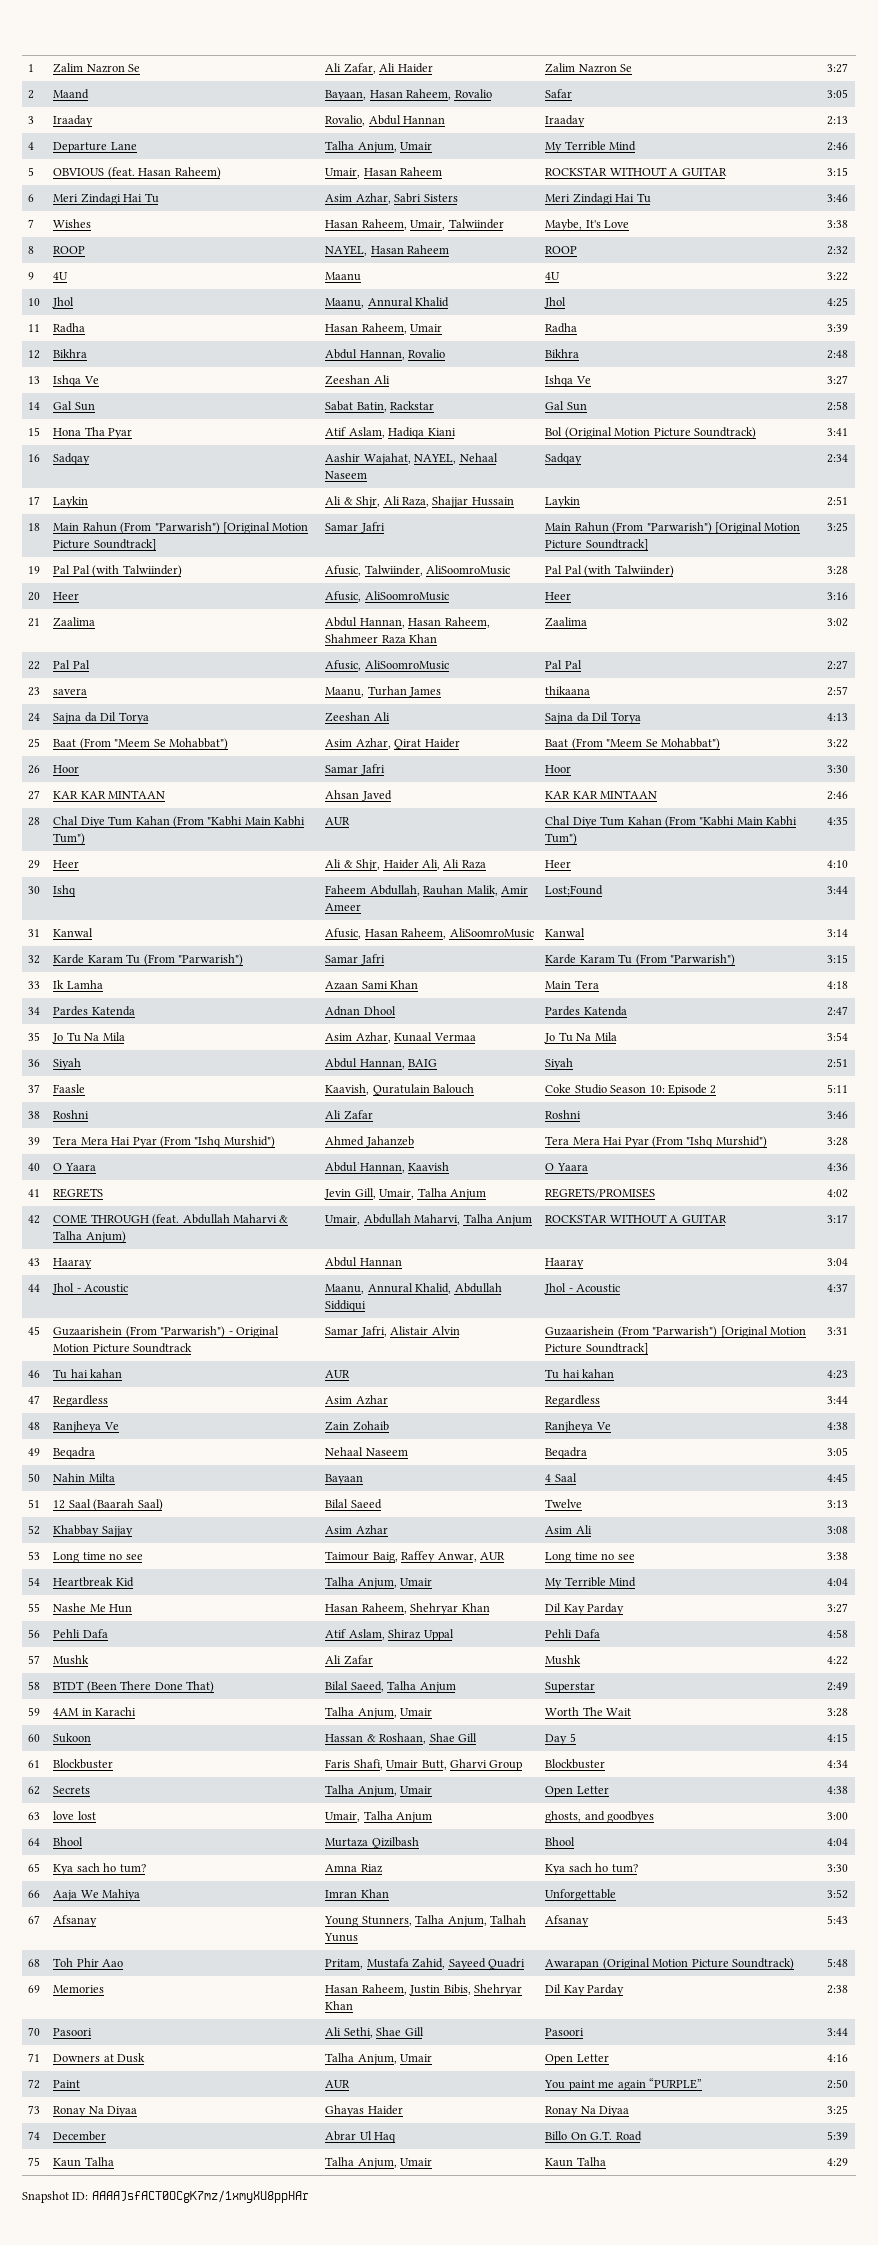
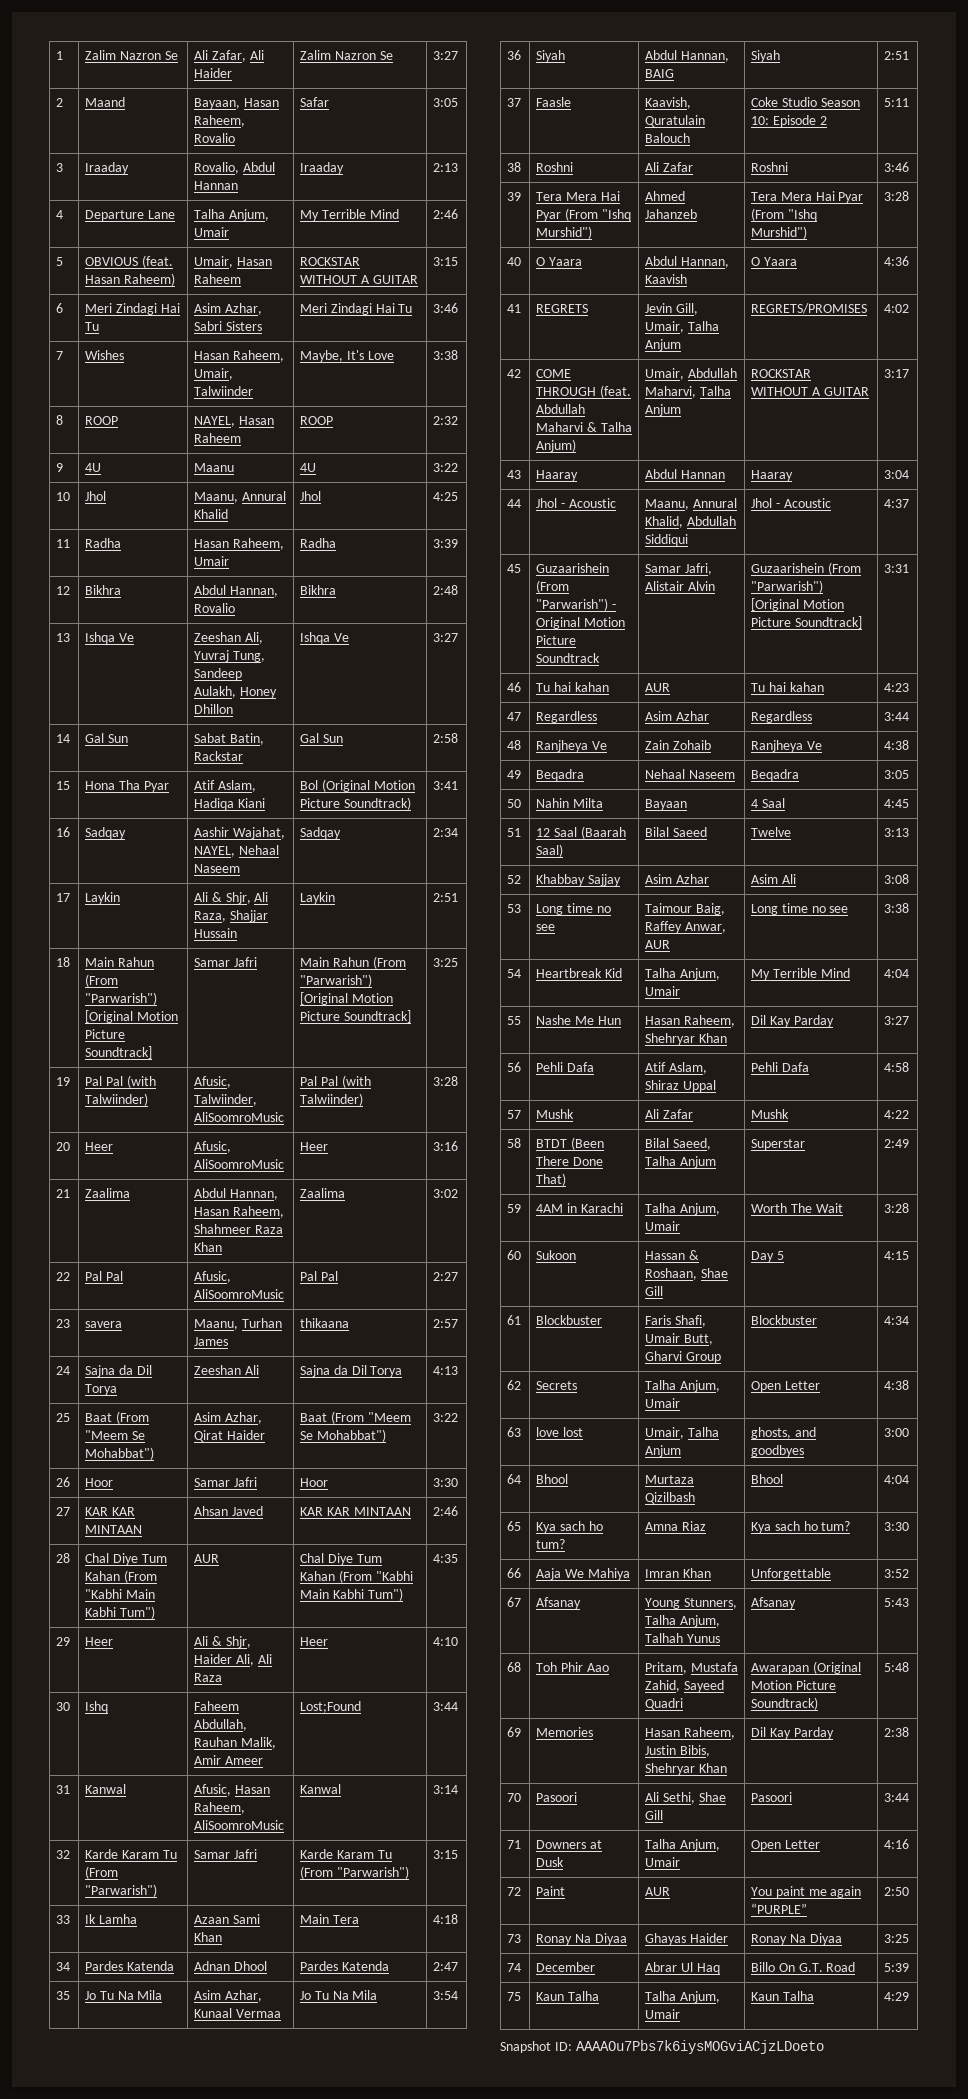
- 13 | Ishqa Ve | Zeeshan Ali | Ishqa Ve | 3:27
+ 13 | Ishqa Ve | Zeeshan Ali, Yuvraj Tung, Sandeep Aulakh, Honey Dhillon | Ishqa Ve | 3:27
- Snapshot ID: AAAAJsfACT0OCgK7mz/1xmyXU8ppHAr
+ Snapshot ID: AAAAOu7Pbs7k6iysMOGviACjzLDoeto

